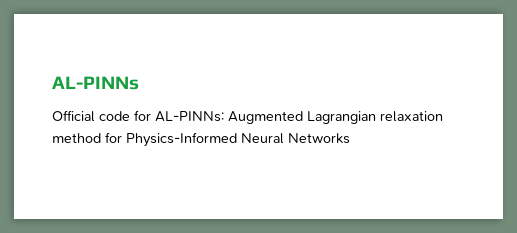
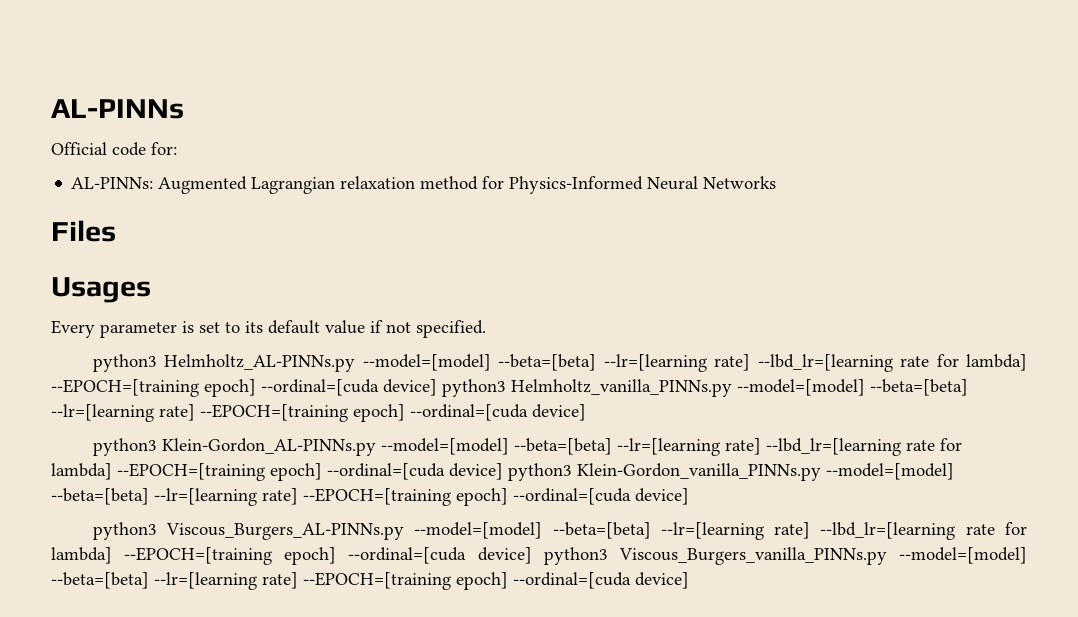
- Official code for AL-PINNs: Augmented Lagrangian relaxation method for Physics-Informed Neural Networks
+ Official code for:
+ AL-PINNs: Augmented Lagrangian relaxation method for Physics-Informed Neural Networks
+ Files
+ Usages
+ Every parameter is set to its default value if not specified.
+ python3 Helmholtz_AL-PINNs.py --model=[model] --beta=[beta] --lr=[learning rate] --lbd_lr=[learning rate for lambda] --EPOCH=[training epoch] --ordinal=[cuda device] python3 Helmholtz_vanilla_PINNs.py --model=[model] --beta=[beta] --lr=[learning rate] --EPOCH=[training epoch] --ordinal=[cuda device]
+ python3 Klein-Gordon_AL-PINNs.py --model=[model] --beta=[beta] --lr=[learning rate] --lbd_lr=[learning rate for lambda] --EPOCH=[training epoch] --ordinal=[cuda device] python3 Klein-Gordon_vanilla_PINNs.py --model=[model] --beta=[beta] --lr=[learning rate] --EPOCH=[training epoch] --ordinal=[cuda device]
+ python3 Viscous_Burgers_AL-PINNs.py --model=[model] --beta=[beta] --lr=[learning rate] --lbd_lr=[learning rate for lambda] --EPOCH=[training epoch] --ordinal=[cuda device] python3 Viscous_Burgers_vanilla_PINNs.py --model=[model] --beta=[beta] --lr=[learning rate] --EPOCH=[training epoch] --ordinal=[cuda device]

